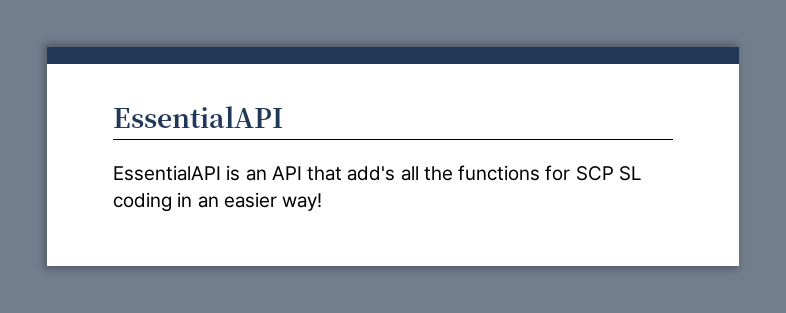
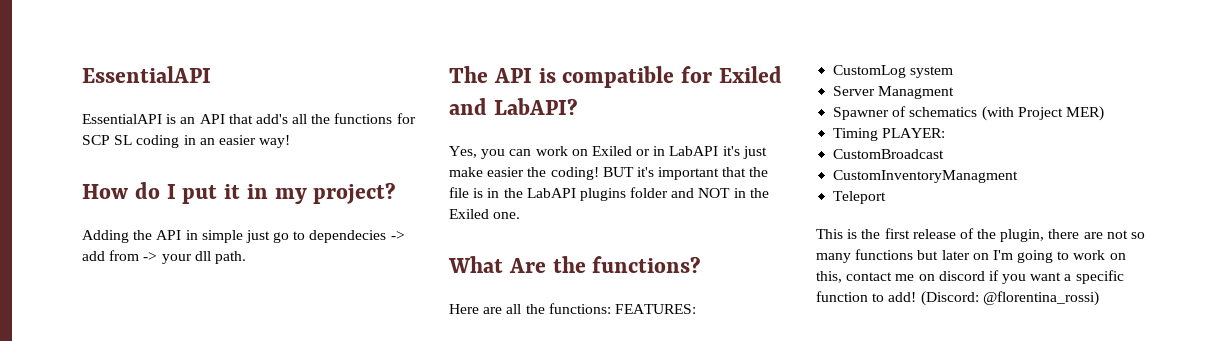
+ How do I put it in my project?
+ Adding the API in simple just go to dependecies -> add from -> your dll path.
+ The API is compatible for Exiled and LabAPI?
+ Yes, you can work on Exiled or in LabAPI it's just make easier the coding! BUT it's important that the file is in the LabAPI plugins folder and NOT in the Exiled one.
+ What Are the functions?
+ Here are all the functions: FEATURES:
+ CustomLog system
+ Server Managment
+ Spawner of schematics (with Project MER)
+ Timing PLAYER:
+ CustomBroadcast
+ CustomInventoryManagment
+ Teleport
+ This is the first release of the plugin, there are not so many functions but later on I'm going to work on this, contact me on discord if you want a specific function to add! (Discord: @florentina_rossi)

